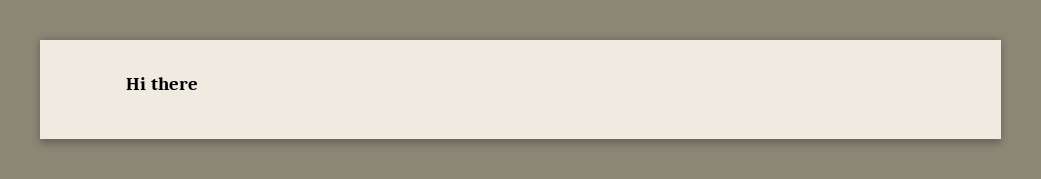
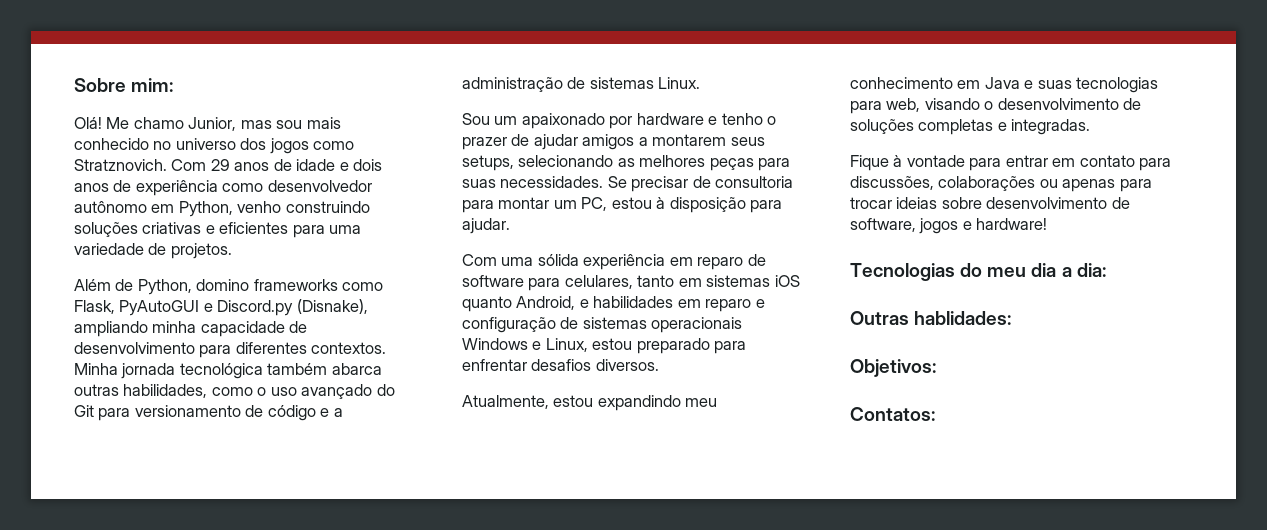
- Hi there
+ Sobre mim:
+ Olá! Me chamo Junior, mas sou mais conhecido no universo dos jogos como Stratznovich. Com 29 anos de idade e dois anos de experiência como desenvolvedor autônomo em Python, venho construindo soluções criativas e eficientes para uma variedade de projetos.
+ Além de Python, domino frameworks como Flask, PyAutoGUI e Discord.py (Disnake), ampliando minha capacidade de desenvolvimento para diferentes contextos. Minha jornada tecnológica também abarca outras habilidades, como o uso avançado do Git para versionamento de código e a administração de sistemas Linux.
+ Sou um apaixonado por hardware e tenho o prazer de ajudar amigos a montarem seus setups, selecionando as melhores peças para suas necessidades. Se precisar de consultoria para montar um PC, estou à disposição para ajudar.
+ Com uma sólida experiência em reparo de software para celulares, tanto em sistemas iOS quanto Android, e habilidades em reparo e configuração de sistemas operacionais Windows e Linux, estou preparado para enfrentar desafios diversos.
+ Atualmente, estou expandindo meu conhecimento em Java e suas tecnologias para web, visando o desenvolvimento de soluções completas e integradas.
+ Fique à vontade para entrar em contato para discussões, colaborações ou apenas para trocar ideias sobre desenvolvimento de software, jogos e hardware!
+ Tecnologias do meu dia a dia:
+ Outras hablidades:
+ Objetivos:
+ Contatos:

